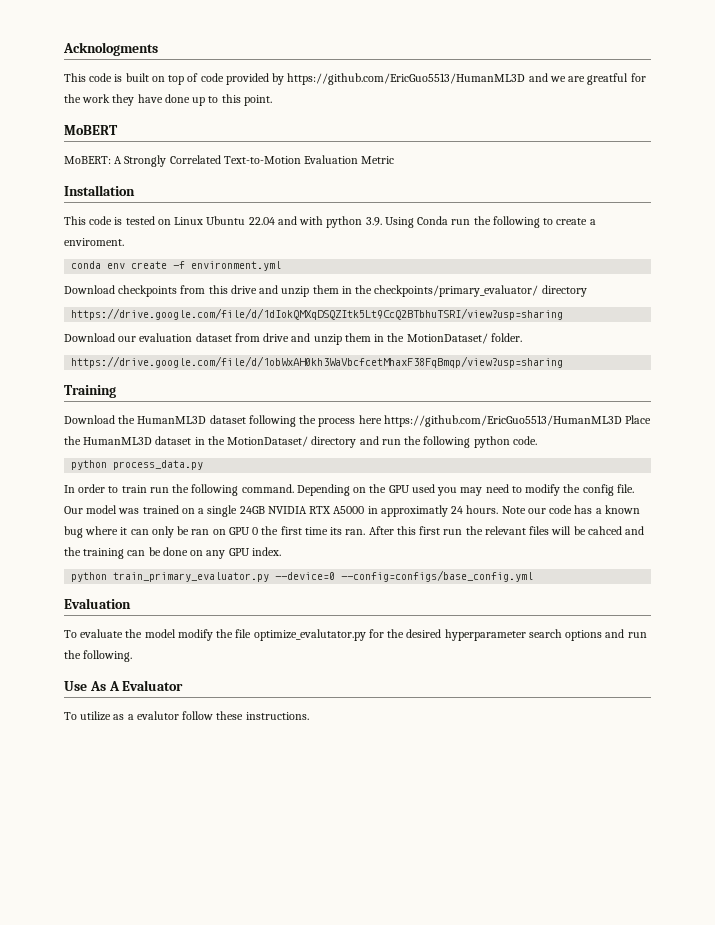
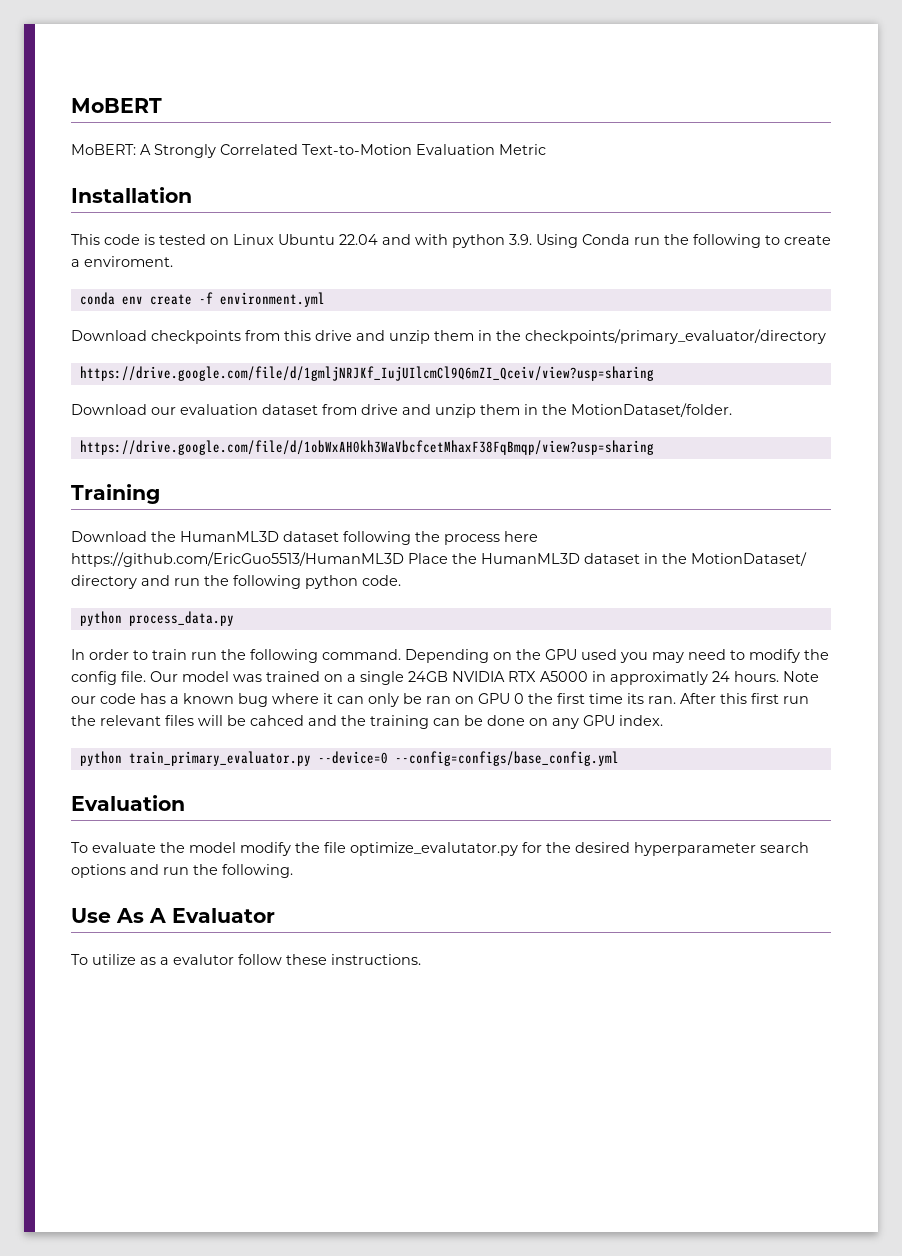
- Acknologments
- This code is built on top of code provided by https://github.com/EricGuo5513/HumanML3D and we are greatful for the work they have done up to this point.
- Download checkpoints from this drive and unzip them in the checkpoints/primary_evaluator/ directory
- https://drive.google.com/file/d/1dIokQMXqDSQZItk5Lt9CcQ2BTbhuTSRI/view?usp=sharing
+ Download checkpoints from this drive and unzip them in the checkpoints/primary_evaluator/directory
+ https://drive.google.com/file/d/1gmljNRJKf_IujUIlcmCl9Q6mZI_Qceiv/view?usp=sharing
- Download our evaluation dataset from drive and unzip them in the MotionDataset/ folder.
+ Download our evaluation dataset from drive and unzip them in the MotionDataset/folder.

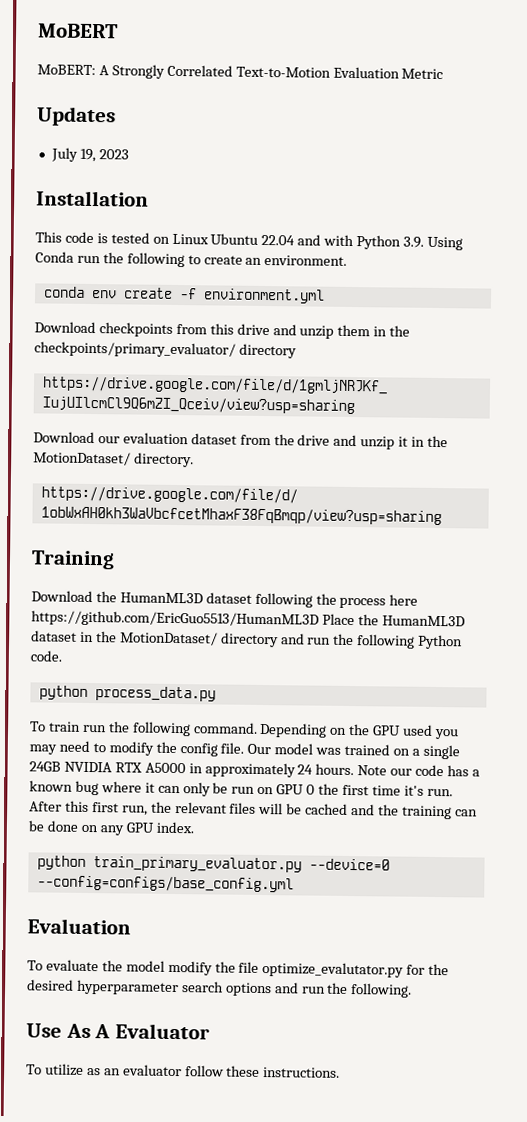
+ Updates
+ July 19, 2023
- This code is tested on Linux Ubuntu 22.04 and with python 3.9. Using Conda run the following to create a enviroment.
+ This code is tested on Linux Ubuntu 22.04 and with Python 3.9. Using Conda run the following to create an environment.
- Download checkpoints from this drive and unzip them in the checkpoints/primary_evaluator/directory
+ Download checkpoints from this drive and unzip them in the checkpoints/primary_evaluator/ directory
- Download our evaluation dataset from drive and unzip them in the MotionDataset/folder.
+ Download our evaluation dataset from the drive and unzip it in the MotionDataset/ directory.
- Download the HumanML3D dataset following the process here https://github.com/EricGuo5513/HumanML3D Place the HumanML3D dataset in the MotionDataset/ directory and run the following python code.
+ Download the HumanML3D dataset following the process here https://github.com/EricGuo5513/HumanML3D Place the HumanML3D dataset in the MotionDataset/ directory and run the following Python code.
- In order to train run the following command.
+ To train run the following command.
- Our model was trained on a single 24GB NVIDIA RTX A5000 in approximatly 24 hours.
+ Our model was trained on a single 24GB NVIDIA RTX A5000 in approximately 24 hours.
- Note our code has a known bug where it can only be ran on GPU 0 the first time its ran.
+ Note our code has a known bug where it can only be run on GPU 0 the first time it's run.
- After this first run the relevant files will be cahced and the training can be done on any GPU index.
+ After this first run, the relevant files will be cached and the training can be done on any GPU index.
- To utilize as a evalutor follow these instructions.
+ To utilize as an evaluator follow these instructions.

